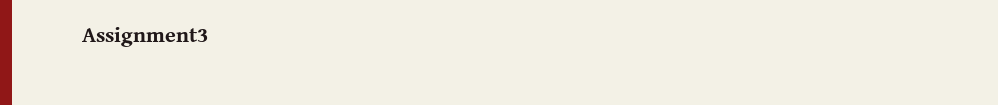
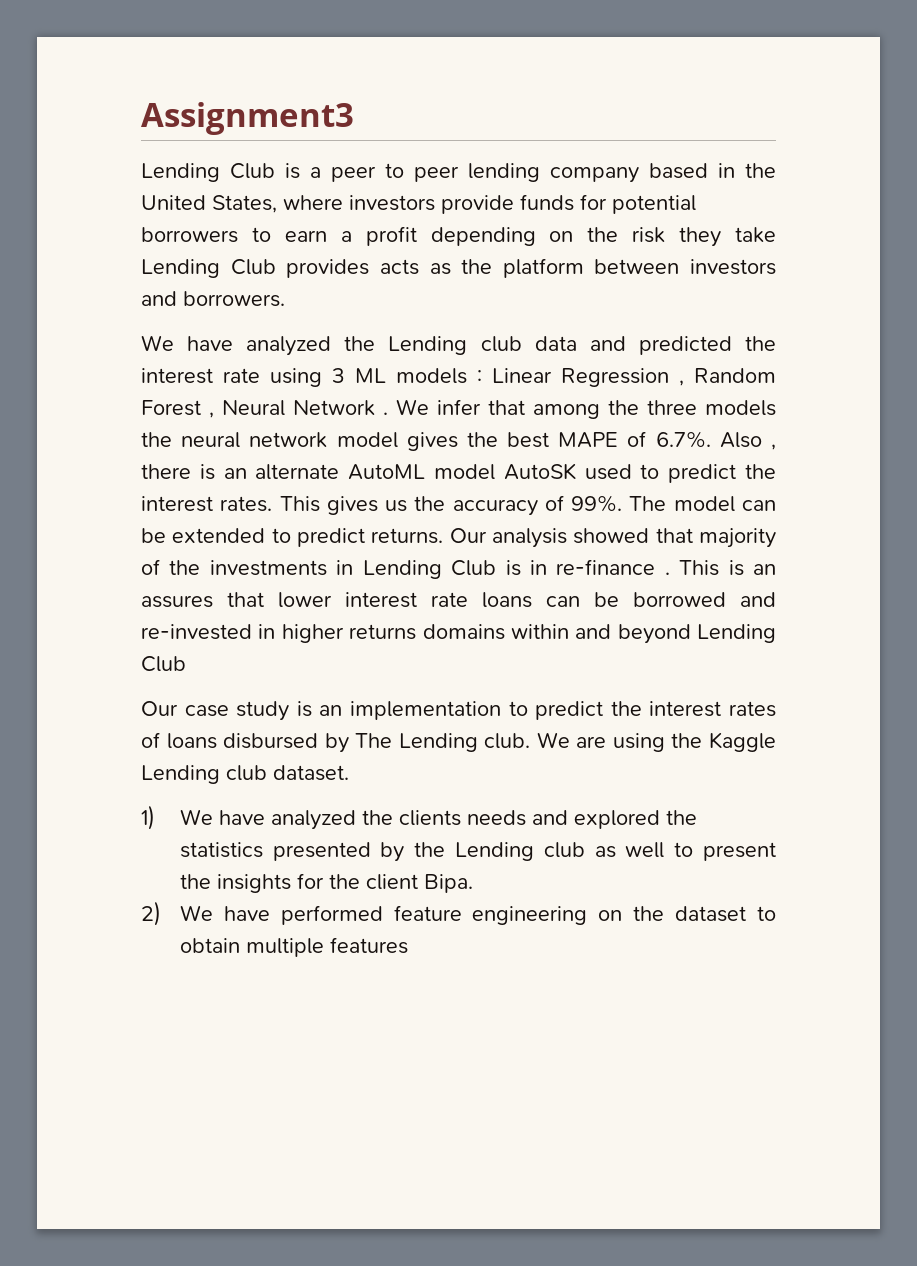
+ Lending Club is a peer to peer lending company based in the United States, where investors provide funds for potential borrowers to earn a profit depending on the risk they take Lending Club provides acts as the platform between investors and borrowers.
+ We have analyzed the Lending club data and predicted the interest rate using 3 ML models : Linear Regression , Random Forest , Neural Network . We infer that among the three models the neural network model gives the best MAPE of 6.7%. Also , there is an alternate AutoML model AutoSK used to predict the interest rates. This gives us the accuracy of 99%. The model can be extended to predict returns. Our analysis showed that majority of the investments in Lending Club is in re-finance . This is an assures that lower interest rate loans can be borrowed and re-invested in higher returns domains within and beyond Lending Club
+ Our case study is an implementation to predict the interest rates of loans disbursed by The Lending club. We are using the Kaggle Lending club dataset.
+ 1) We have analyzed the clients needs and explored the statistics presented by the Lending club as well to present the insights for the client Bipa.
+ 2) We have performed feature engineering on the dataset to obtain multiple features

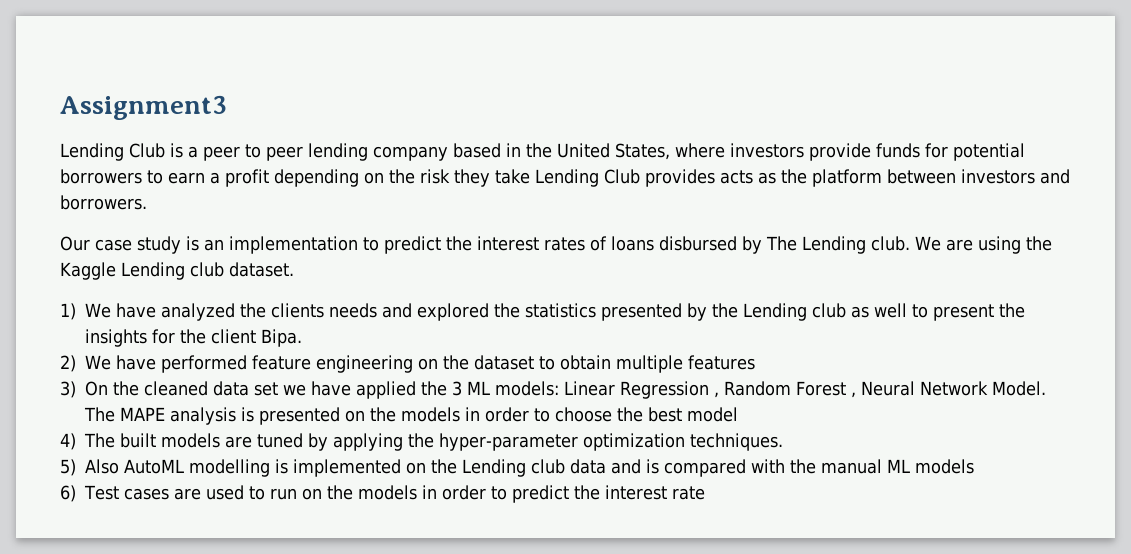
- We have analyzed the Lending club data and predicted the interest rate using 3 ML models : Linear Regression , Random Forest , Neural Network . We infer that among the three models the neural network model gives the best MAPE of 6.7%. Also , there is an alternate AutoML model AutoSK used to predict the interest rates. This gives us the accuracy of 99%. The model can be extended to predict returns. Our analysis showed that majority of the investments in Lending Club is in re-finance . This is an assures that lower interest rate loans can be borrowed and re-invested in higher returns domains within and beyond Lending Club
+ 3) On the cleaned data set we have applied the 3 ML models: Linear Regression , Random Forest , Neural Network Model. The MAPE analysis is presented on the models in order to choose the best model
+ 4) The built models are tuned by applying the hyper-parameter optimization techniques.
+ 5) Also AutoML modelling is implemented on the Lending club data and is compared with the manual ML models
+ 6) Test cases are used to run on the models in order to predict the interest rate

